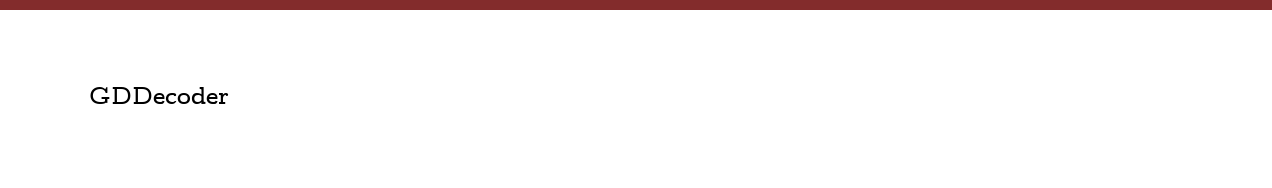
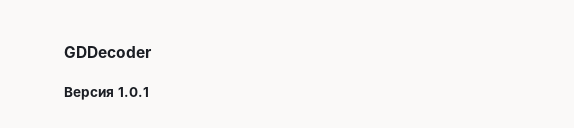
+ Версия 1.0.1

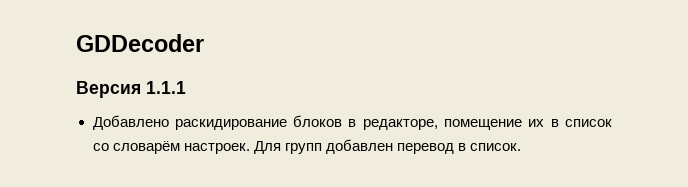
- Версия 1.0.1
+ Версия 1.1.1
+ Добавлено раскидирование блоков в редакторе, помещение их в список со словарём настроек. Для групп добавлен перевод в список.

